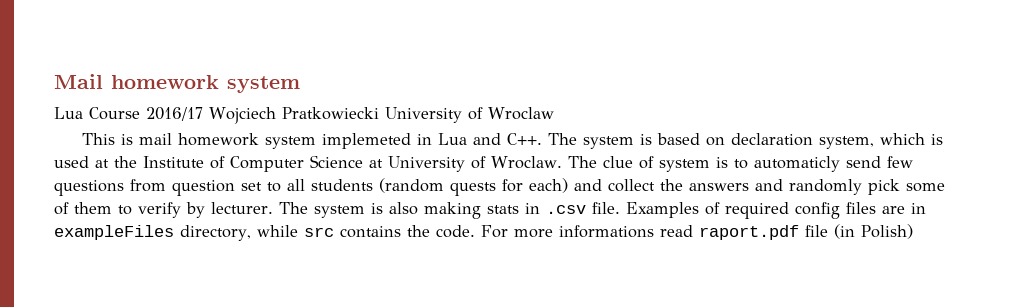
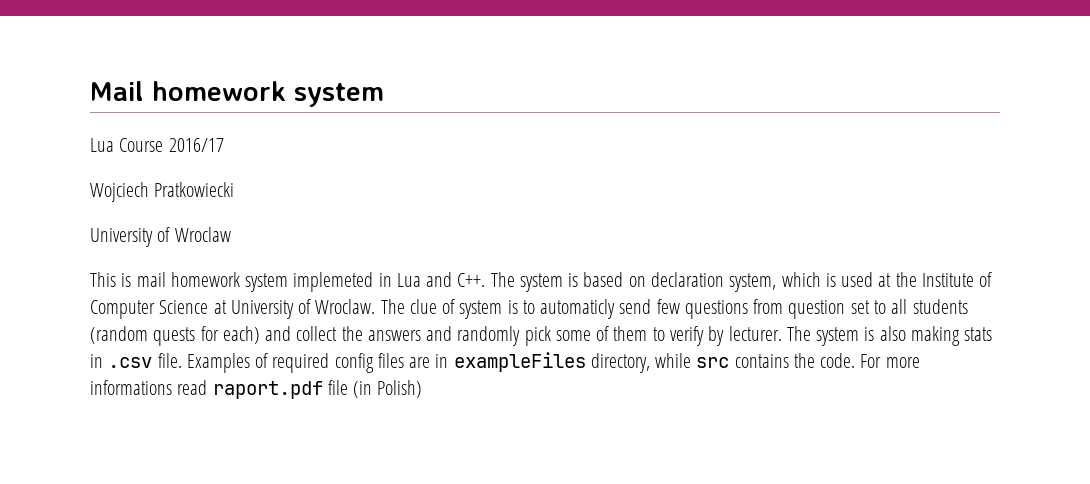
- Lua Course 2016/17 Wojciech Pratkowiecki University of Wroclaw
+ Lua Course 2016/17
+ Wojciech Pratkowiecki
+ University of Wroclaw

